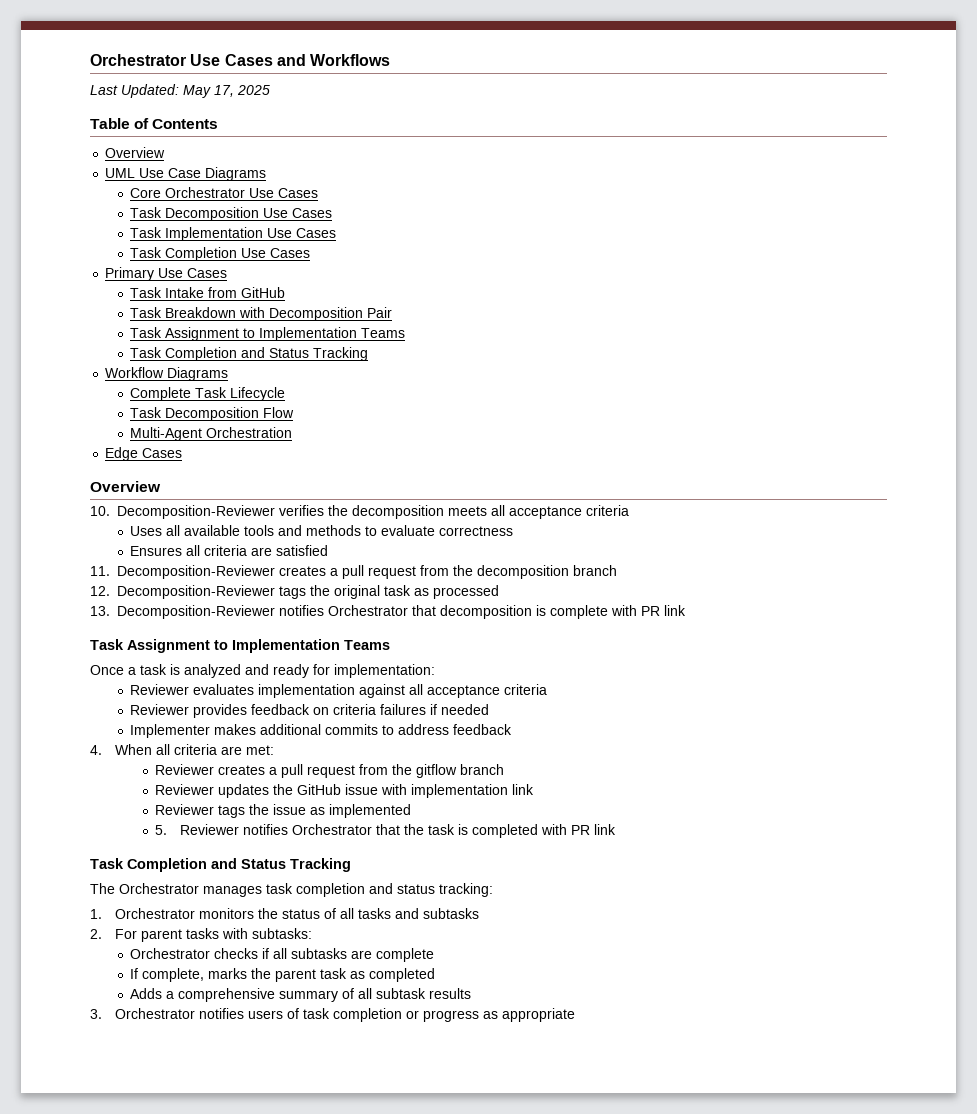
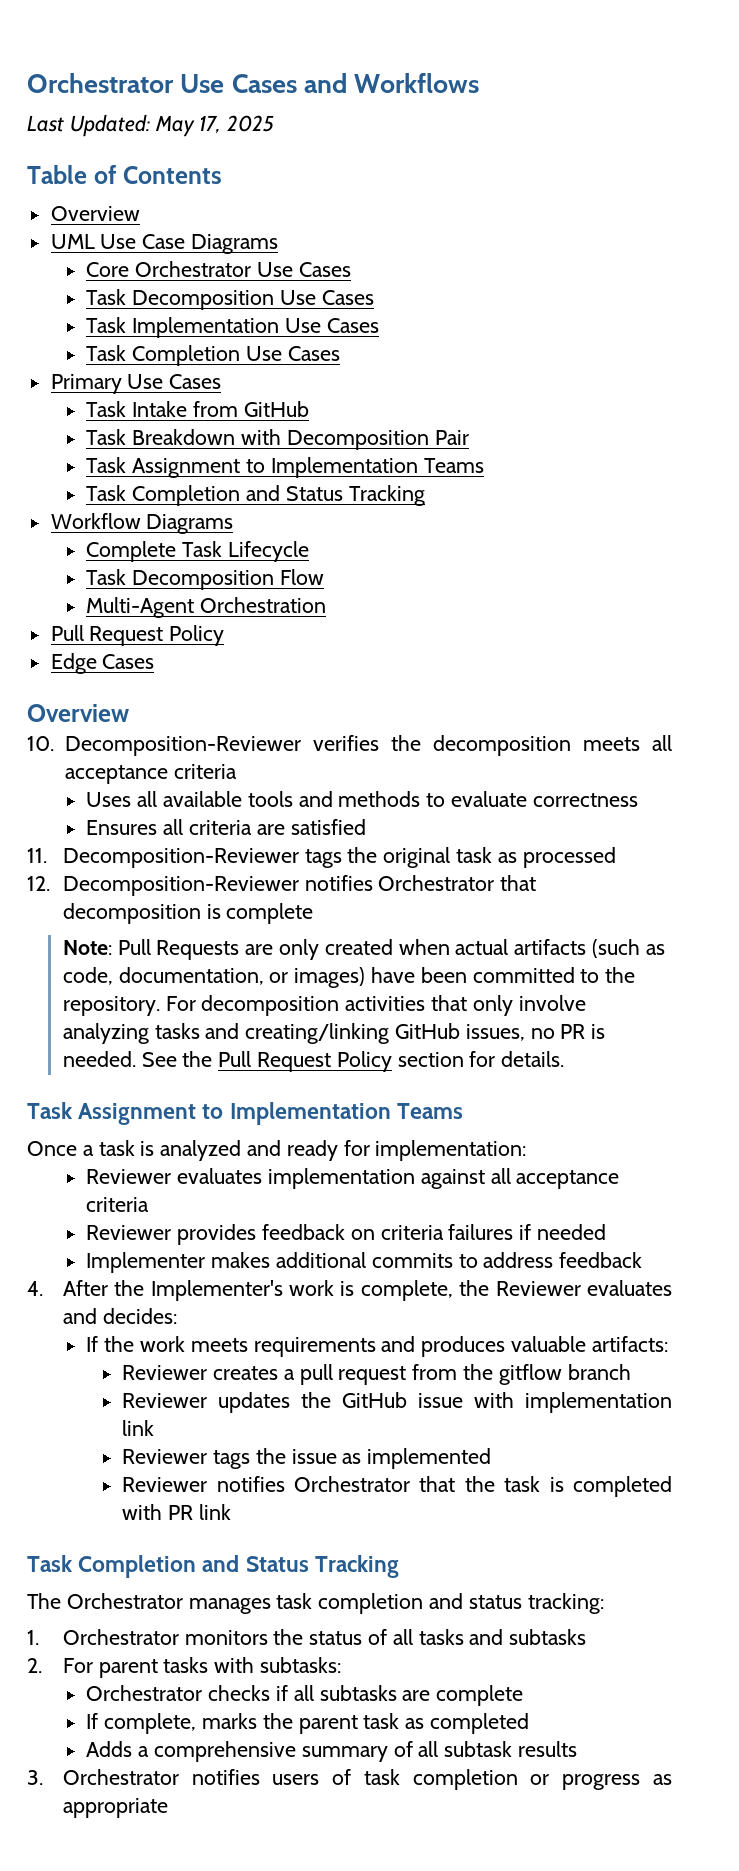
  Multi-Agent Orchestration
+ Pull Request Policy
- 11. Decomposition-Reviewer creates a pull request from the decomposition branch
- 12. Decomposition-Reviewer tags the original task as processed
+ 11. Decomposition-Reviewer tags the original task as processed
- 13. Decomposition-Reviewer notifies Orchestrator that decomposition is complete with PR link
+ 12. Decomposition-Reviewer notifies Orchestrator that decomposition is complete
+ Note: Pull Requests are only created when actual artifacts (such as code, documentation, or images) have been committed to the repository. For decomposition activities that only involve analyzing tasks and creating/linking GitHub issues, no PR is needed. See the Pull Request Policy section for details.
- 4. When all criteria are met:
+ 4. After the Implementer's work is complete, the Reviewer evaluates and decides:
+ If the work meets requirements and produces valuable artifacts:
- 5. Reviewer notifies Orchestrator that the task is completed with PR link
+ Reviewer notifies Orchestrator that the task is completed with PR link

